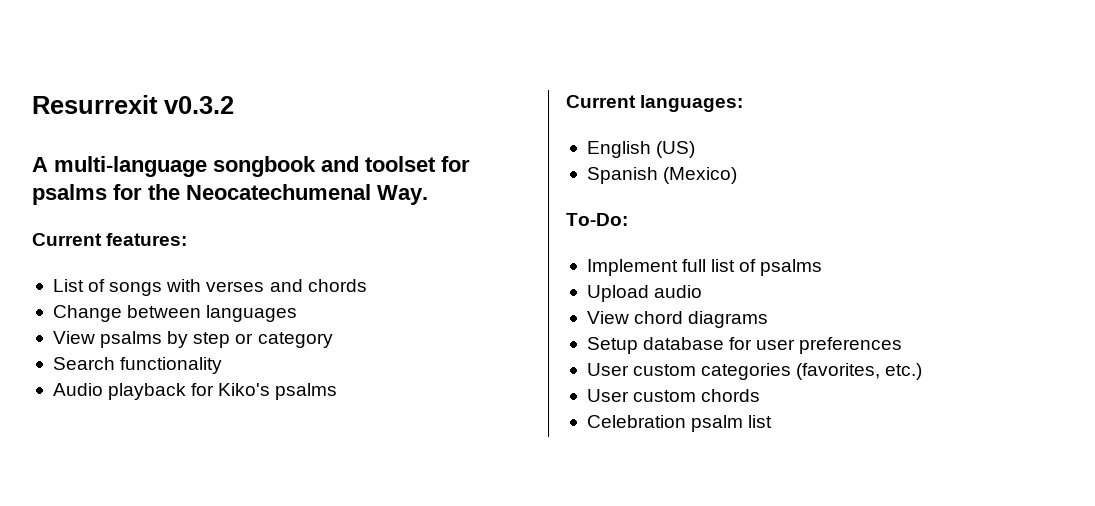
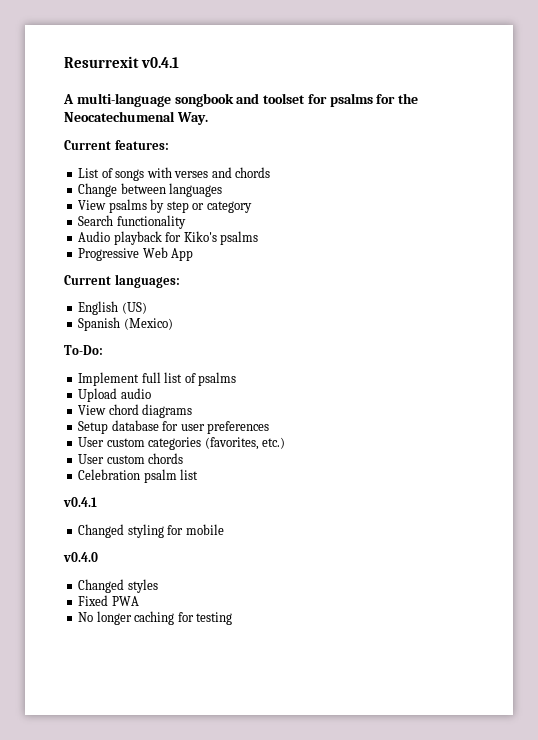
- Resurrexit v0.3.2
+ Resurrexit v0.4.1
+ Progressive Web App
  Celebration psalm list
+ v0.4.1
+ Changed styling for mobile
+ v0.4.0
+ Changed styles
+ Fixed PWA
+ No longer caching for testing

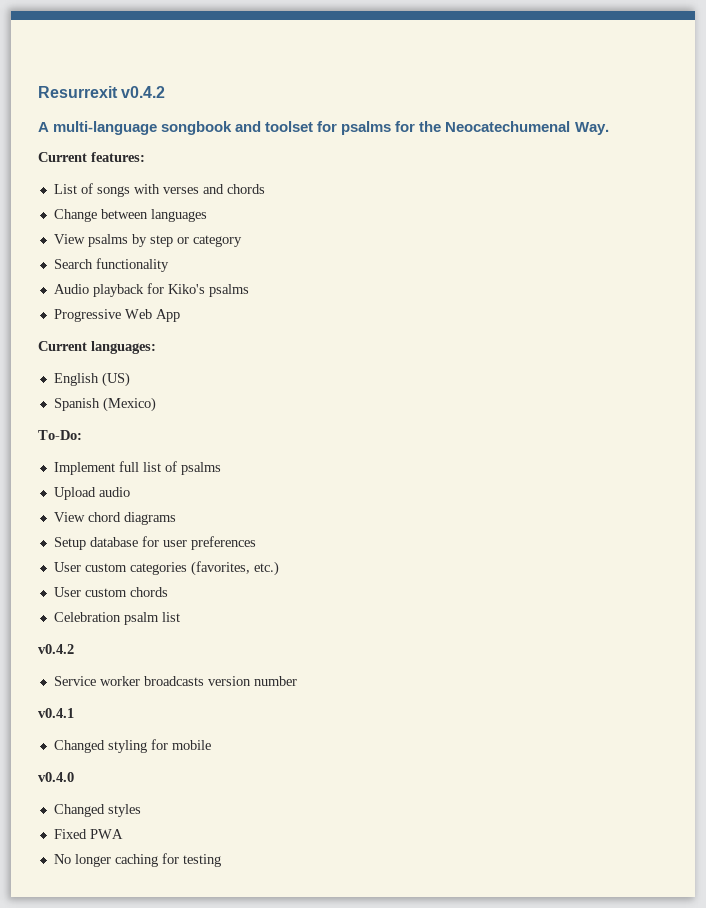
- Resurrexit v0.4.1
+ Resurrexit v0.4.2
  Celebration psalm list
+ v0.4.2
+ Service worker broadcasts version number

